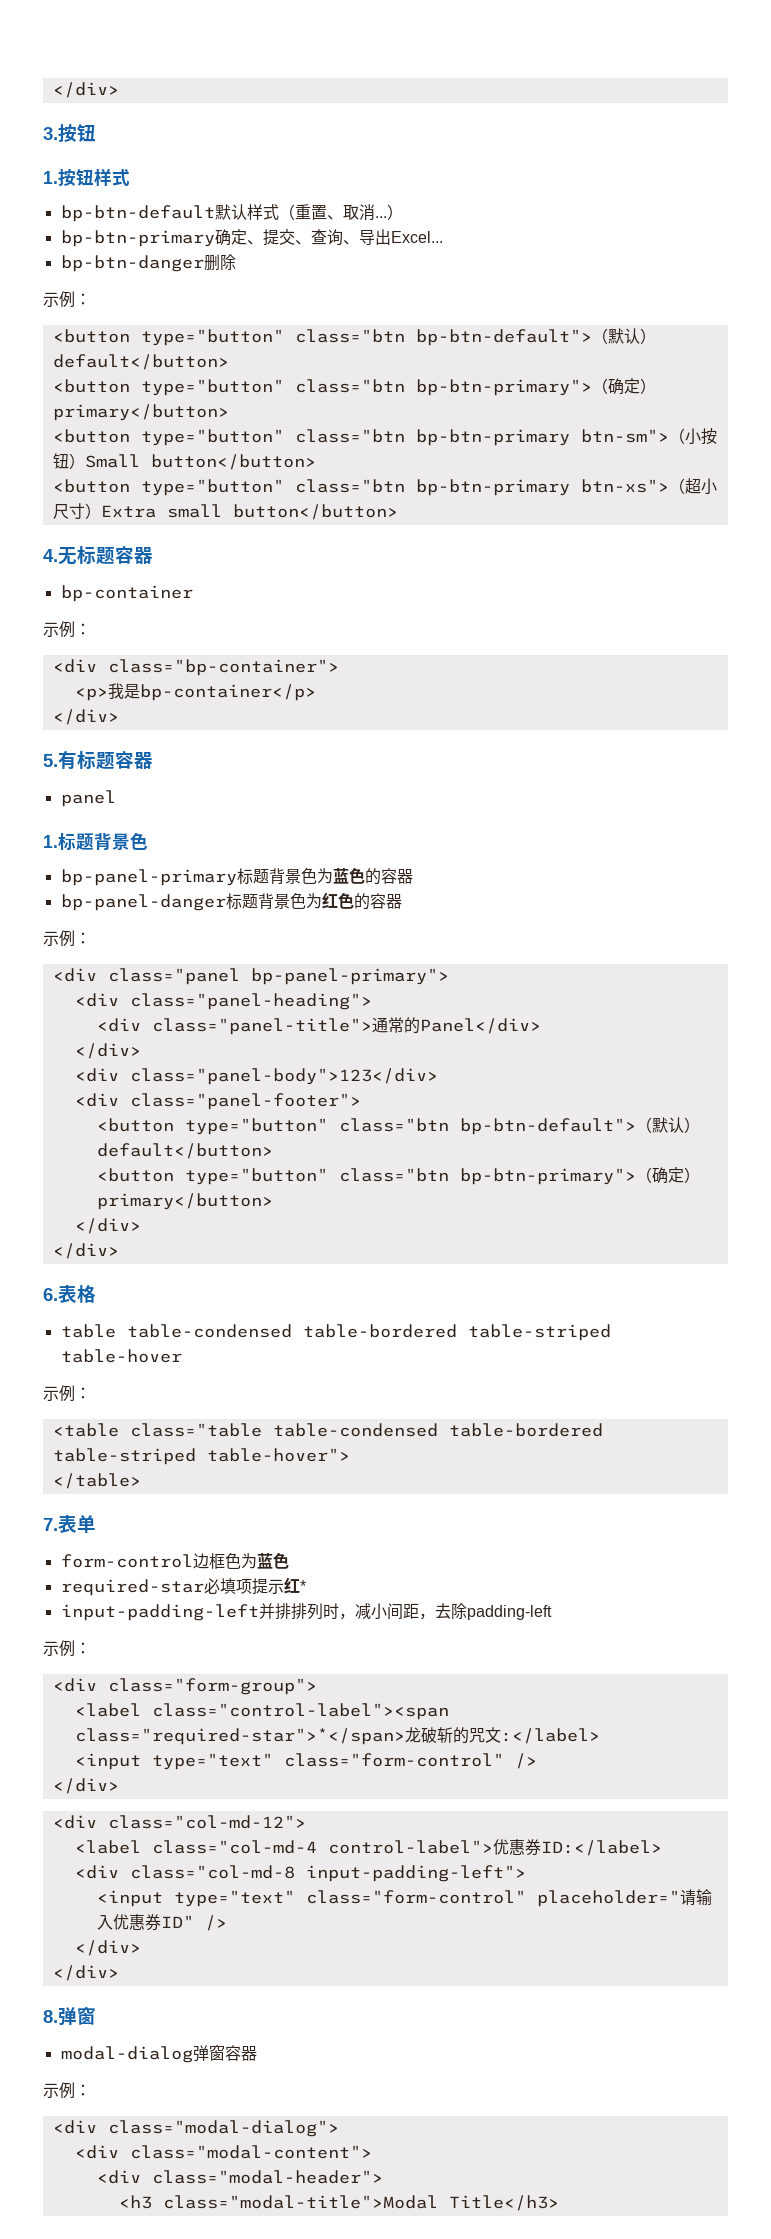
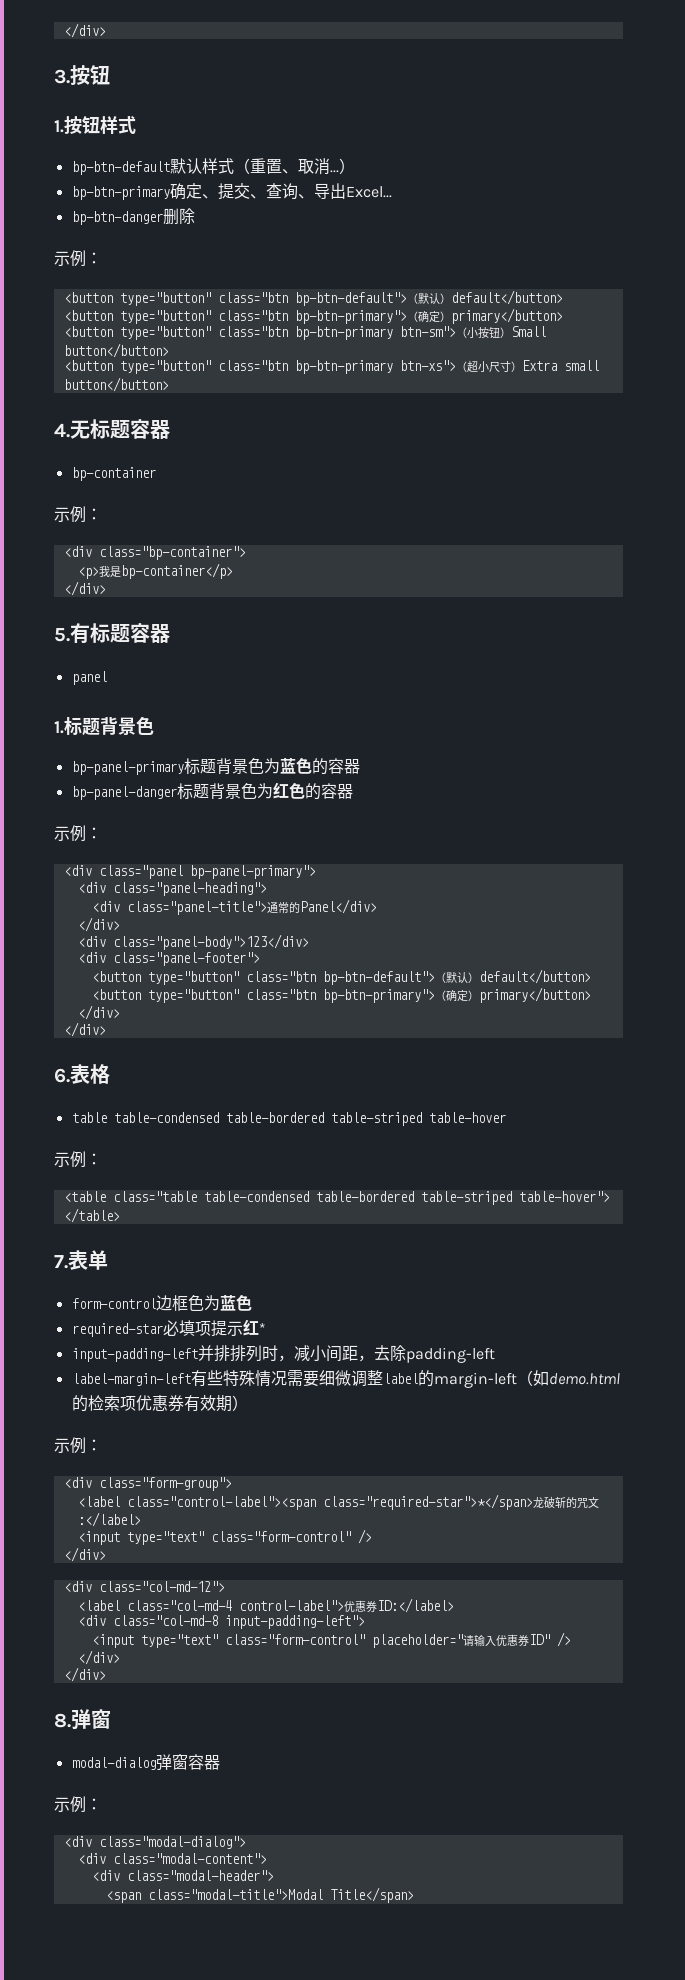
+ label-margin-left有些特殊情况需要细微调整label的margin-left（如demo.html的检索项优惠券有效期）
- <h3 class="modal-title">Modal Title</h3>
+ <span class="modal-title">Modal Title</span>

